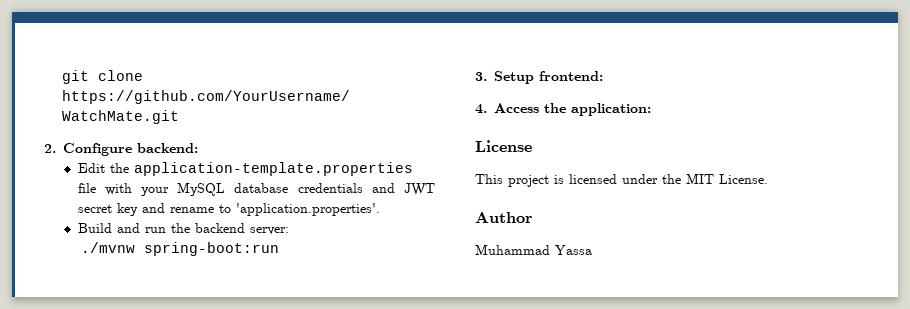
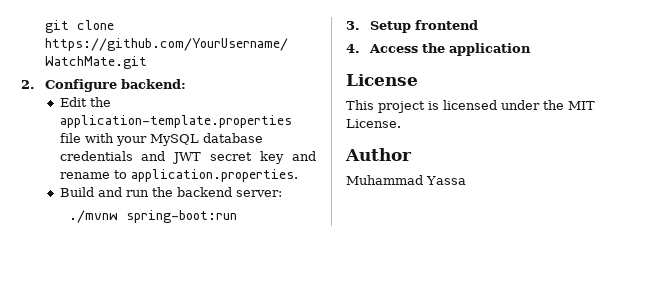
- Edit the application-template.properties file with your MySQL database credentials and JWT secret key and rename to 'application.properties'.
+ Edit the application-template.properties file with your MySQL database credentials and JWT secret key and rename to application.properties.
- 3. Setup frontend:
+ 3. Setup frontend
- 4. Access the application:
+ 4. Access the application

